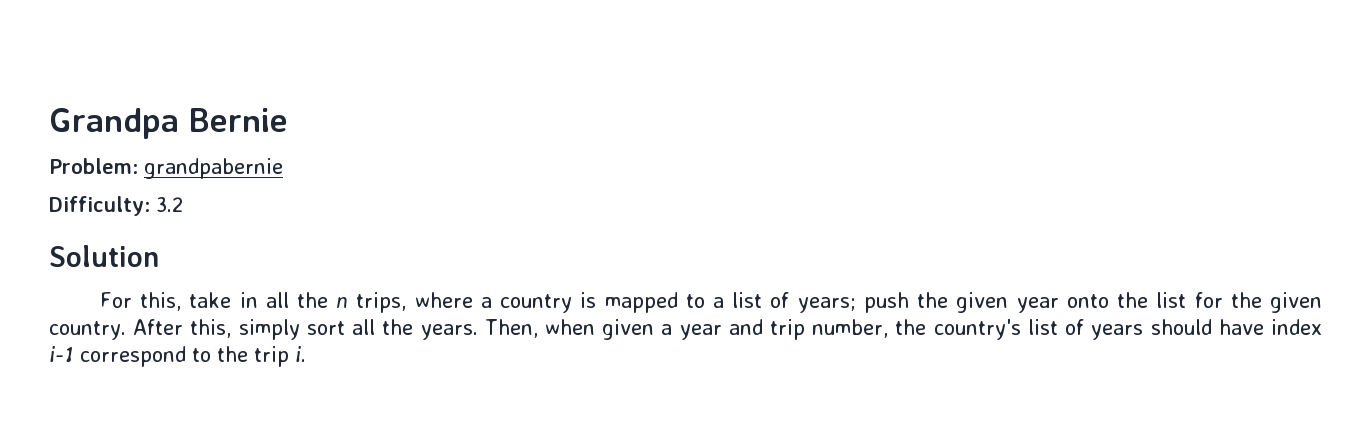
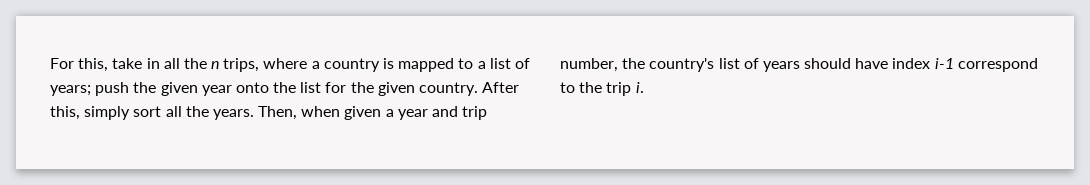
- Grandpa Bernie
- Problem: grandpabernie
- Difficulty: 3.2
- Solution

